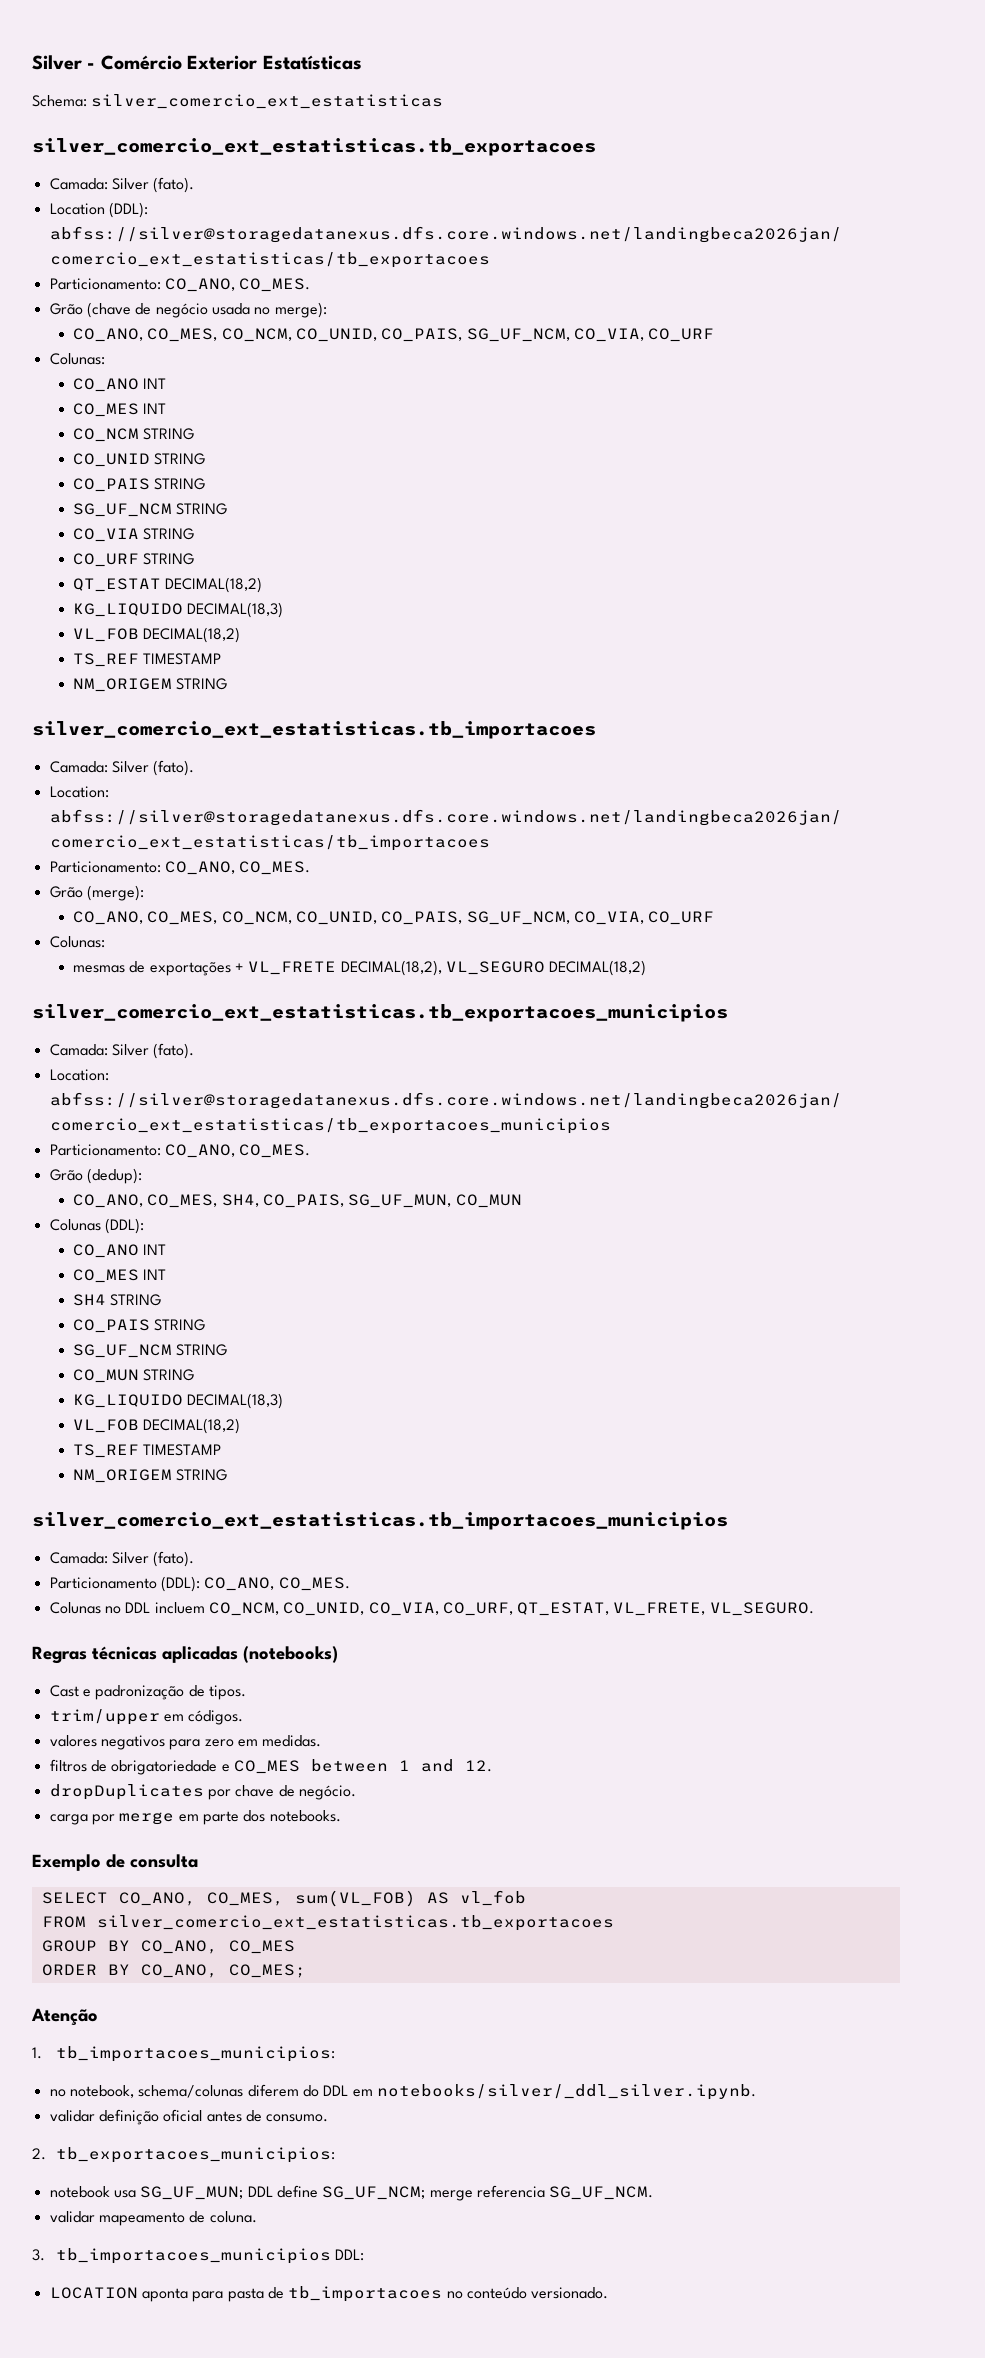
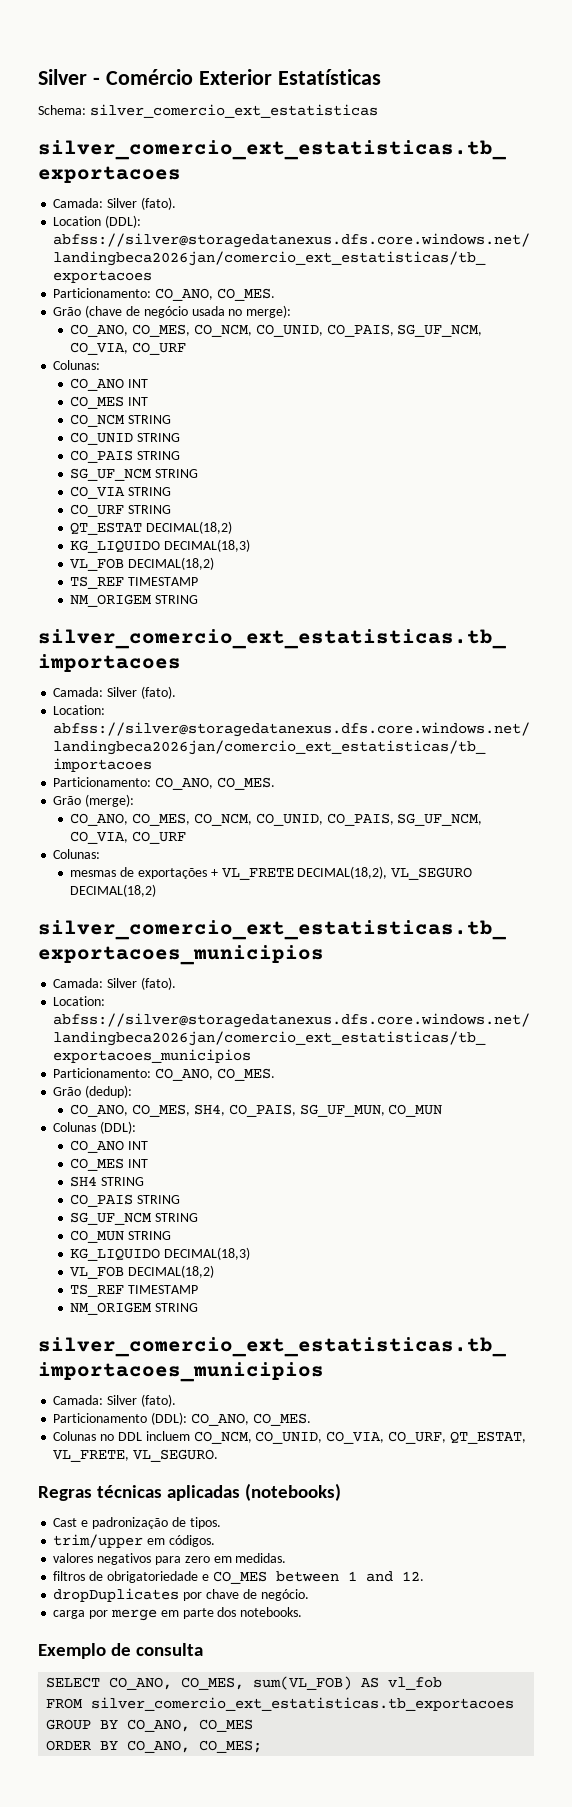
- Atenção
- 1. tb_importacoes_municipios:
- no notebook, schema/colunas diferem do DDL em notebooks/silver/_ddl_silver.ipynb.
- validar definição oficial antes de consumo.
- 2. tb_exportacoes_municipios:
- notebook usa SG_UF_MUN; DDL define SG_UF_NCM; merge referencia SG_UF_NCM.
- validar mapeamento de coluna.
- 3. tb_importacoes_municipios DDL:
- LOCATION aponta para pasta de tb_importacoes no conteúdo versionado.

